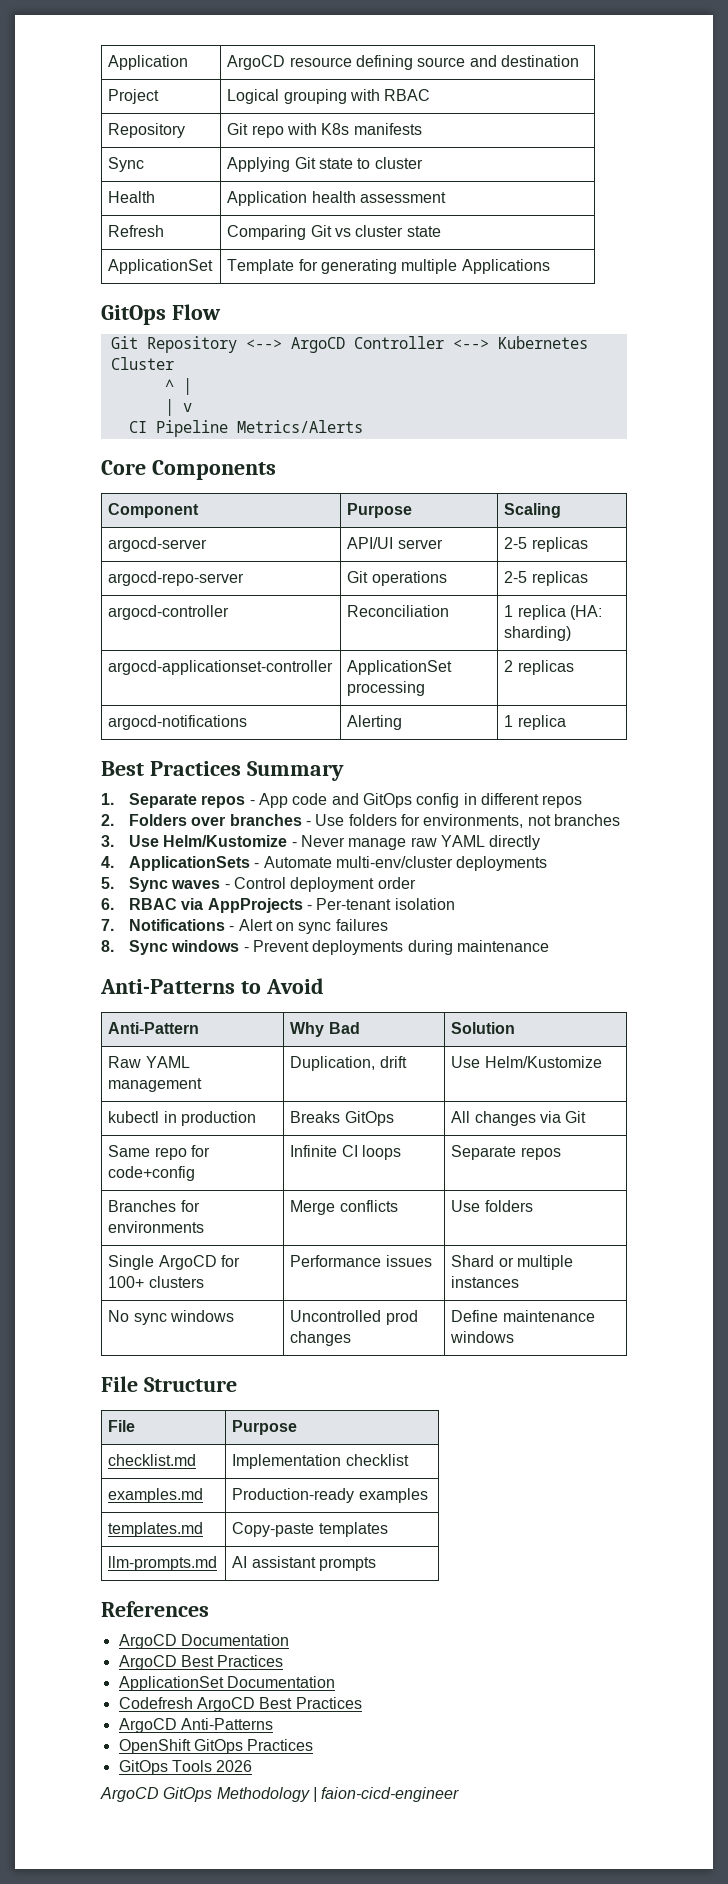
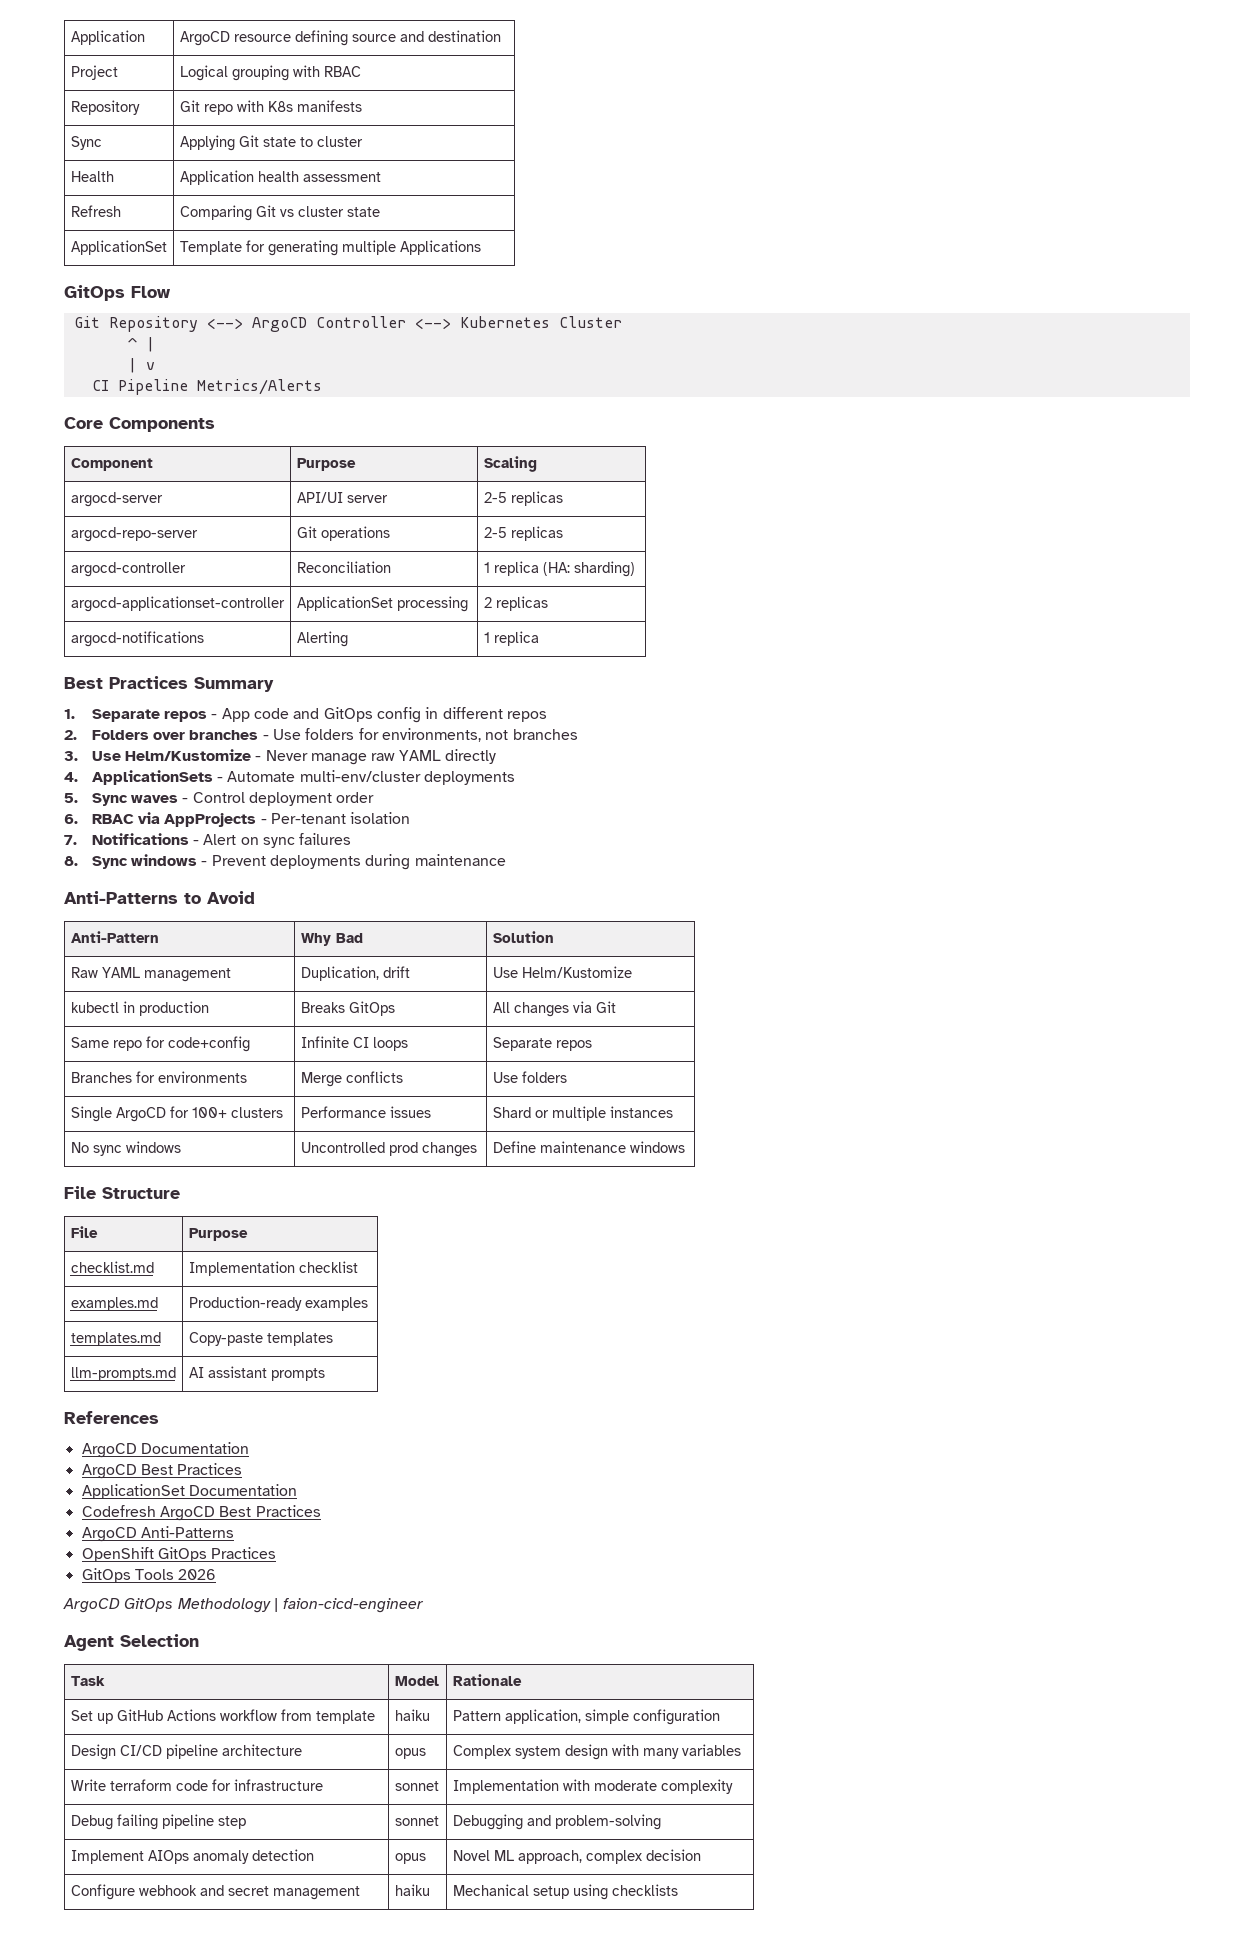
+ Agent Selection
+ Task | Model | Rationale
+ Set up GitHub Actions workflow from template | haiku | Pattern application, simple configuration
+ Design CI/CD pipeline architecture | opus | Complex system design with many variables
+ Write terraform code for infrastructure | sonnet | Implementation with moderate complexity
+ Debug failing pipeline step | sonnet | Debugging and problem-solving
+ Implement AIOps anomaly detection | opus | Novel ML approach, complex decision
+ Configure webhook and secret management | haiku | Mechanical setup using checklists

